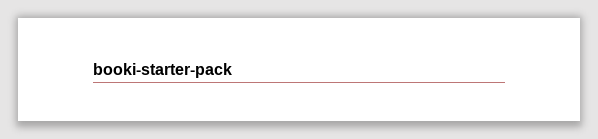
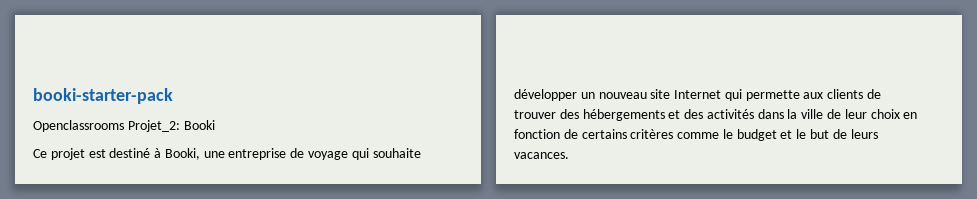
+ Openclassrooms Projet_2: Booki
+ Ce projet est destiné à Booki, une entreprise de voyage qui souhaite développer un nouveau site Internet qui permette aux clients de trouver des hébergements et des activités dans la ville de leur choix en fonction de certains critères comme le budget et le but de leurs vacances.

